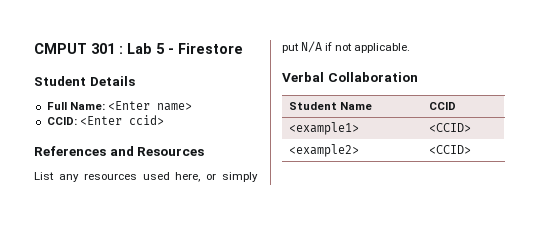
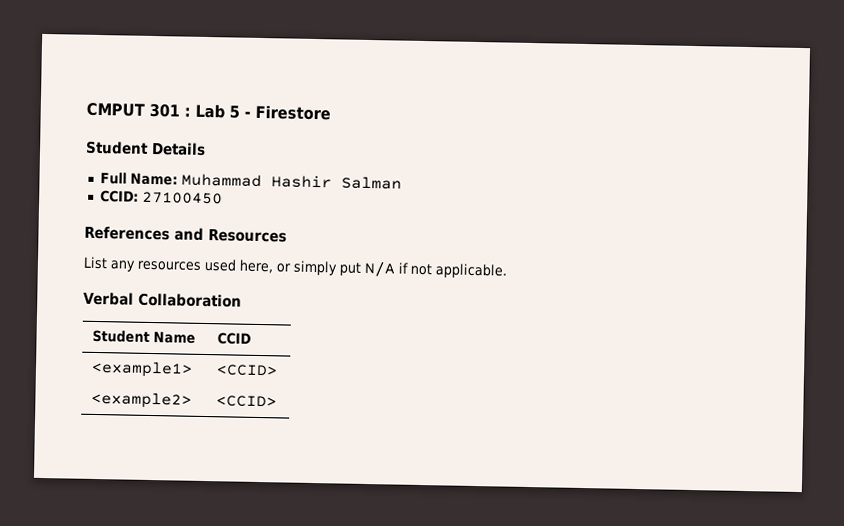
- Full Name: <Enter name>
+ Full Name: Muhammad Hashir Salman
- CCID: <Enter ccid>
+ CCID: 27100450

